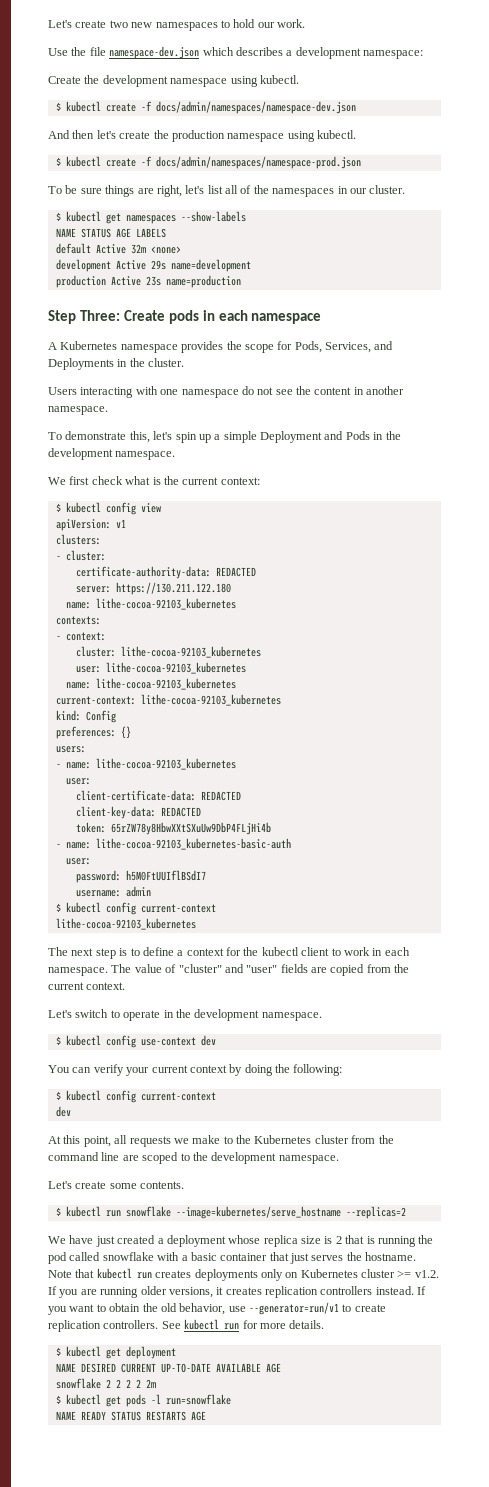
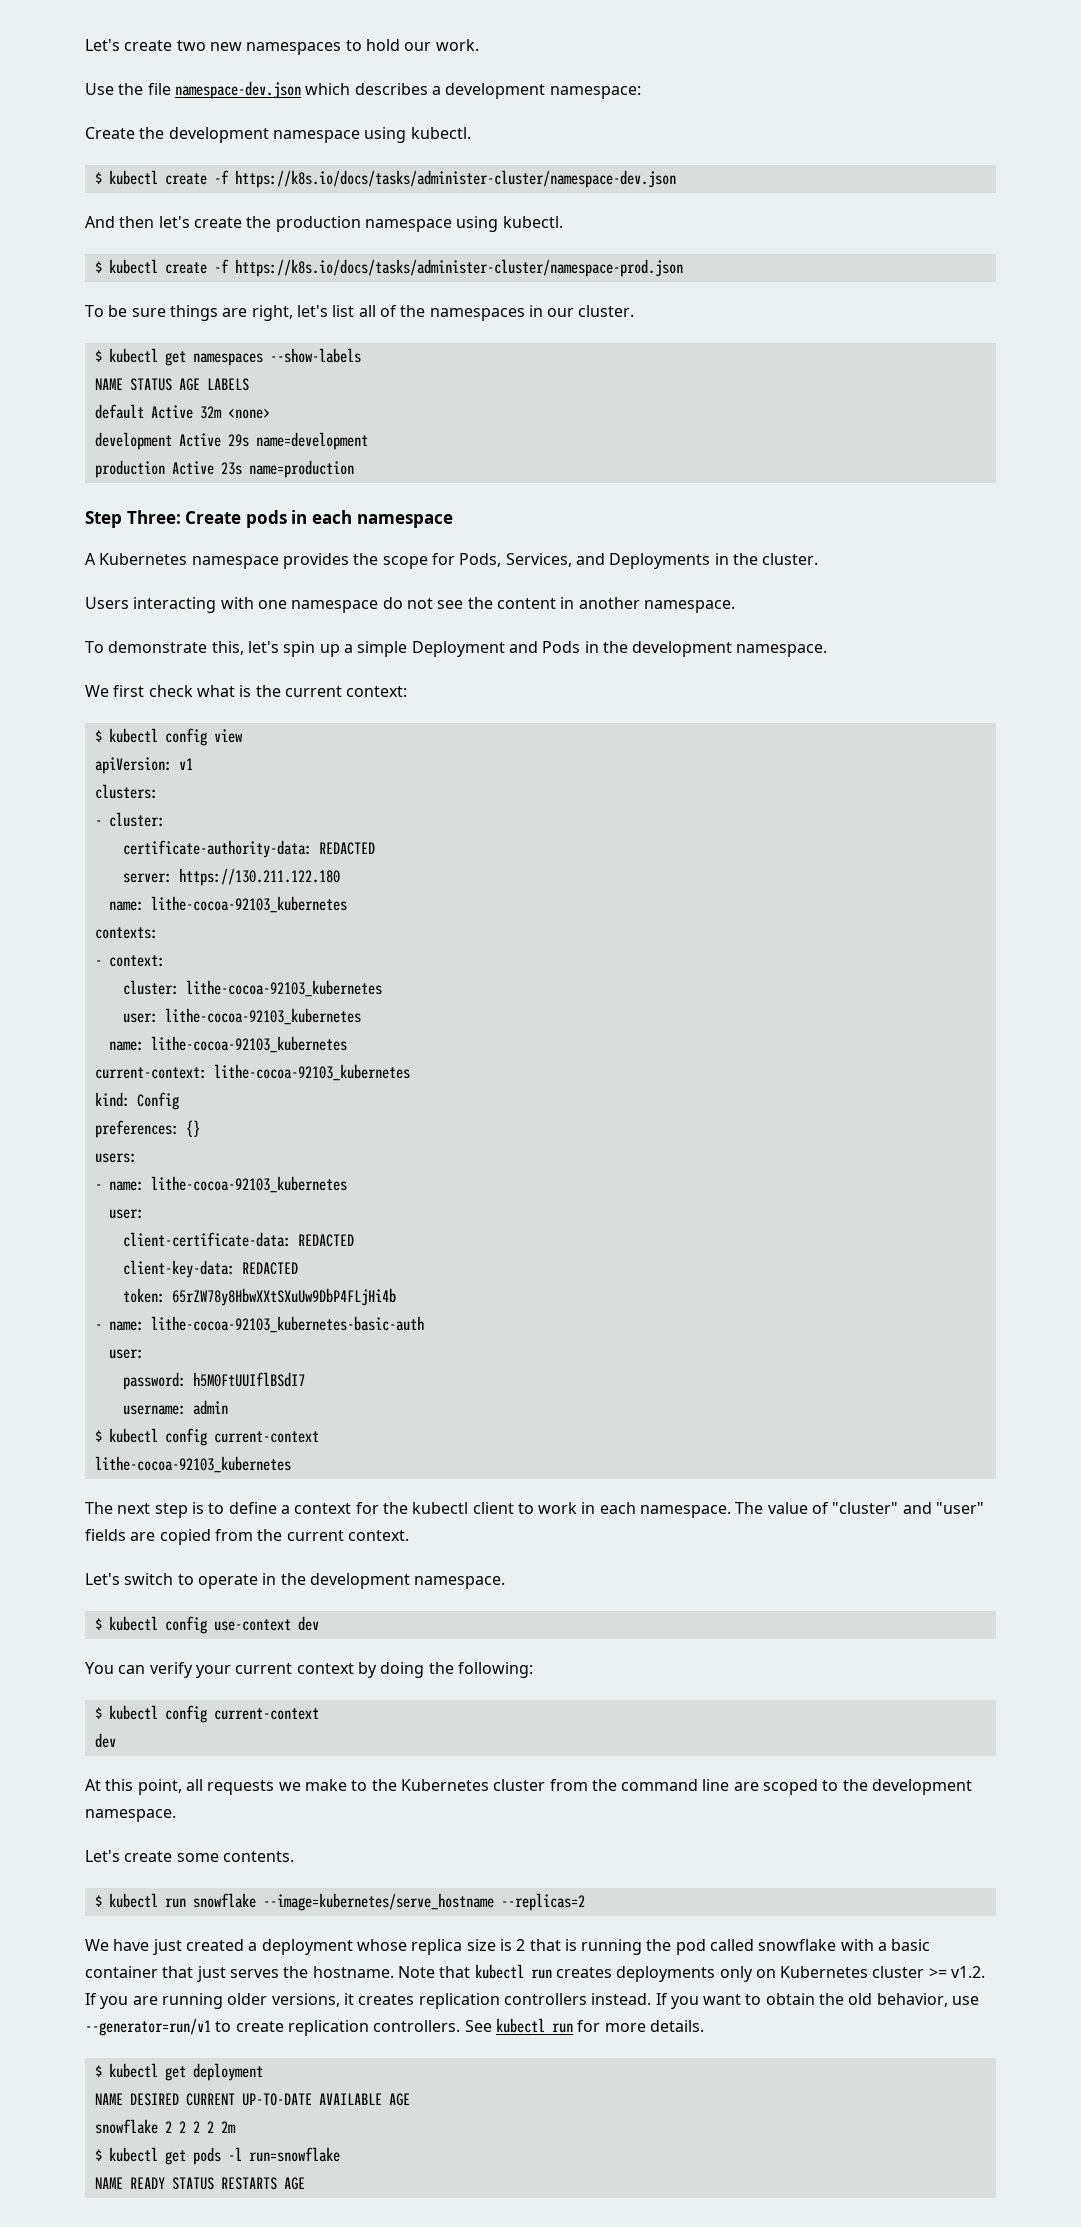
- $ kubectl create -f docs/admin/namespaces/namespace-dev.json
+ $ kubectl create -f https://k8s.io/docs/tasks/administer-cluster/namespace-dev.json
- $ kubectl create -f docs/admin/namespaces/namespace-prod.json
+ $ kubectl create -f https://k8s.io/docs/tasks/administer-cluster/namespace-prod.json

